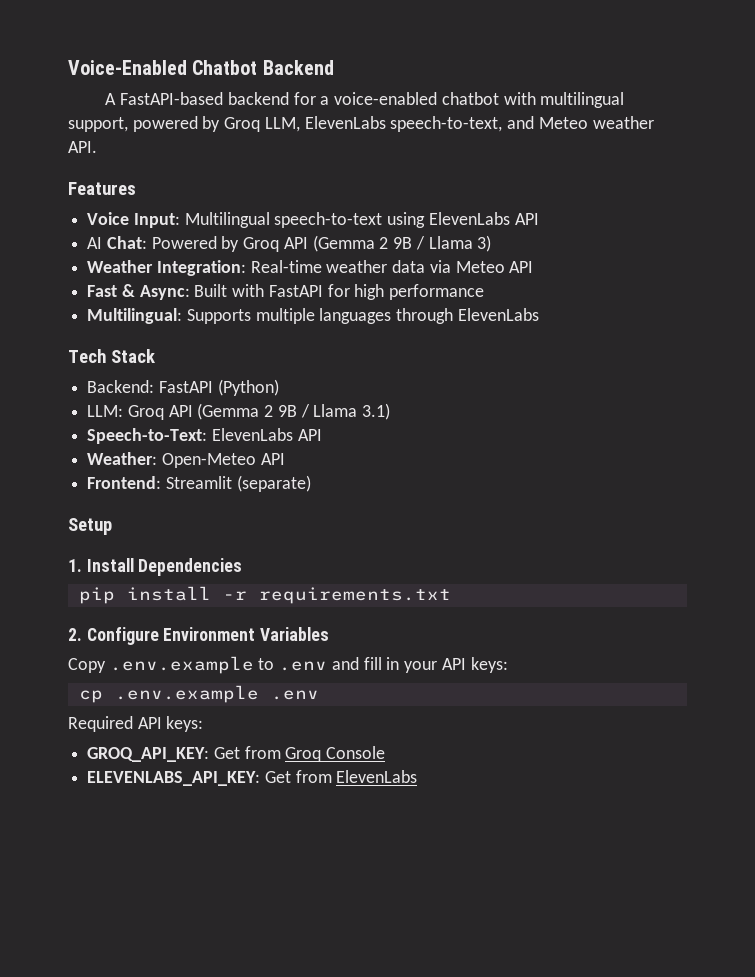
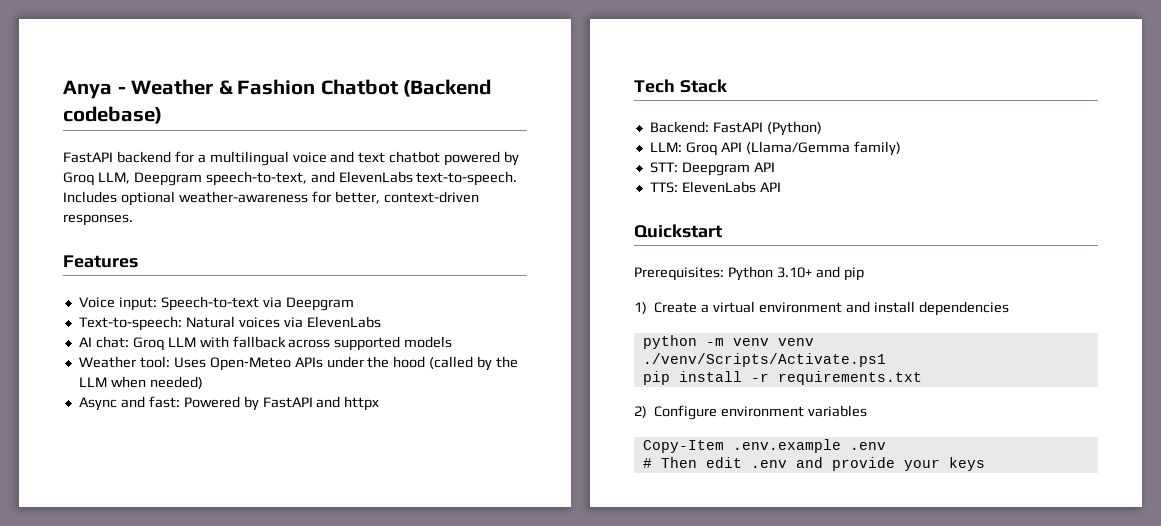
- Voice-Enabled Chatbot Backend
- A FastAPI-based backend for a voice-enabled chatbot with multilingual support, powered by Groq LLM, ElevenLabs speech-to-text, and Meteo weather API.
+ Anya - Weather & Fashion Chatbot (Backend codebase)
+ FastAPI backend for a multilingual voice and text chatbot powered by Groq LLM, Deepgram speech-to-text, and ElevenLabs text-to-speech. Includes optional weather-awareness for better, context-driven responses.
  Features
- Voice Input: Multilingual speech-to-text using ElevenLabs API
+ Voice input: Speech-to-text via Deepgram
+ Text-to-speech: Natural voices via ElevenLabs
- AI Chat: Powered by Groq API (Gemma 2 9B / Llama 3)
- Weather Integration: Real-time weather data via Meteo API
- Fast & Async: Built with FastAPI for high performance
- Multilingual: Supports multiple languages through ElevenLabs
+ AI chat: Groq LLM with fallback across supported models
+ Weather tool: Uses Open‑Meteo APIs under the hood (called by the LLM when needed)
+ Async and fast: Powered by FastAPI and httpx
- LLM: Groq API (Gemma 2 9B / Llama 3.1)
- Speech-to-Text: ElevenLabs API
- Weather: Open-Meteo API
- Frontend: Streamlit (separate)
- Setup
- 1. Install Dependencies
+ LLM: Groq API (Llama/Gemma family)
+ STT: Deepgram API
+ TTS: ElevenLabs API
+ Quickstart
+ Prerequisites: Python 3.10+ and pip
+ 1) Create a virtual environment and install dependencies
+ python -m venv venv
+ ./venv/Scripts/Activate.ps1
  pip install -r requirements.txt
- 2. Configure Environment Variables
- Copy .env.example to .env and fill in your API keys:
- cp .env.example .env
- Required API keys:
- GROQ_API_KEY: Get from Groq Console
- ELEVENLABS_API_KEY: Get from ElevenLabs
+ 2) Configure environment variables
+ Copy-Item .env.example .env
+ # Then edit .env and provide your keys

